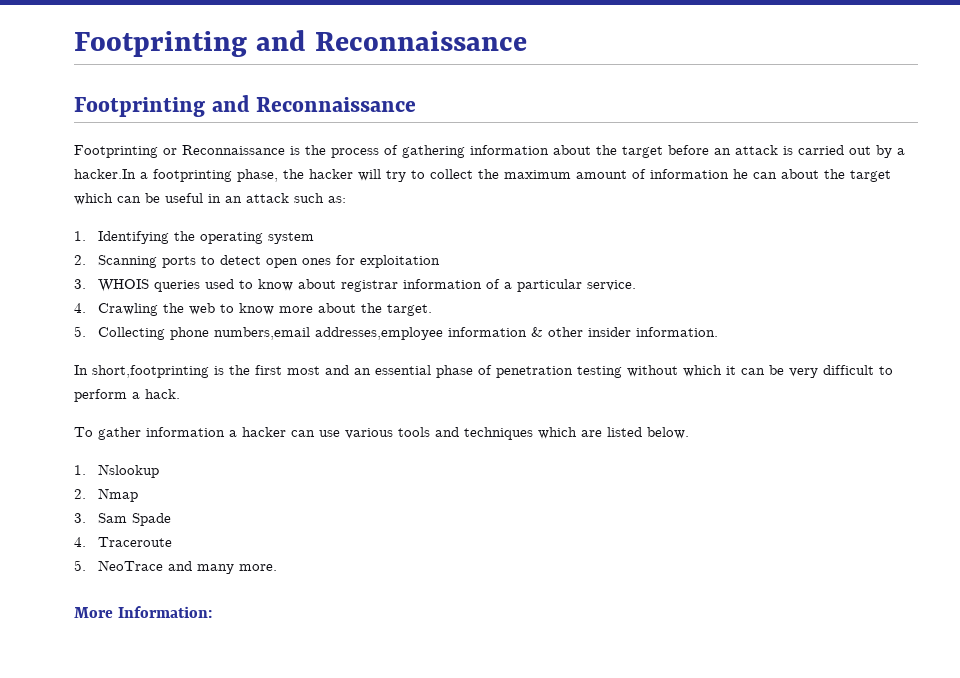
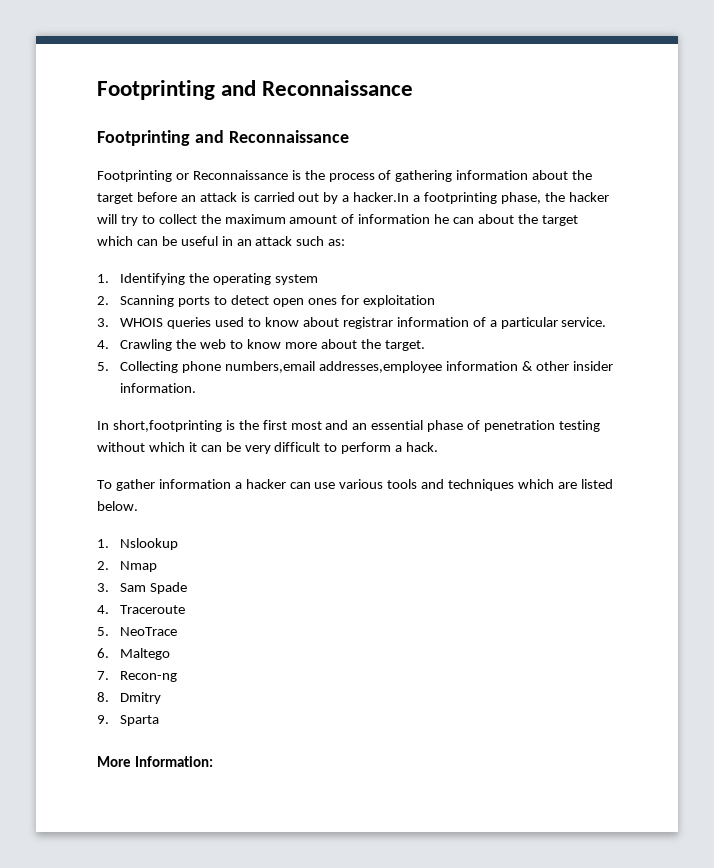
- 5. NeoTrace and many more.
+ 5. NeoTrace
+ 6. Maltego
+ 7. Recon-ng
+ 8. Dmitry
+ 9. Sparta

